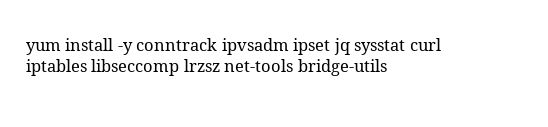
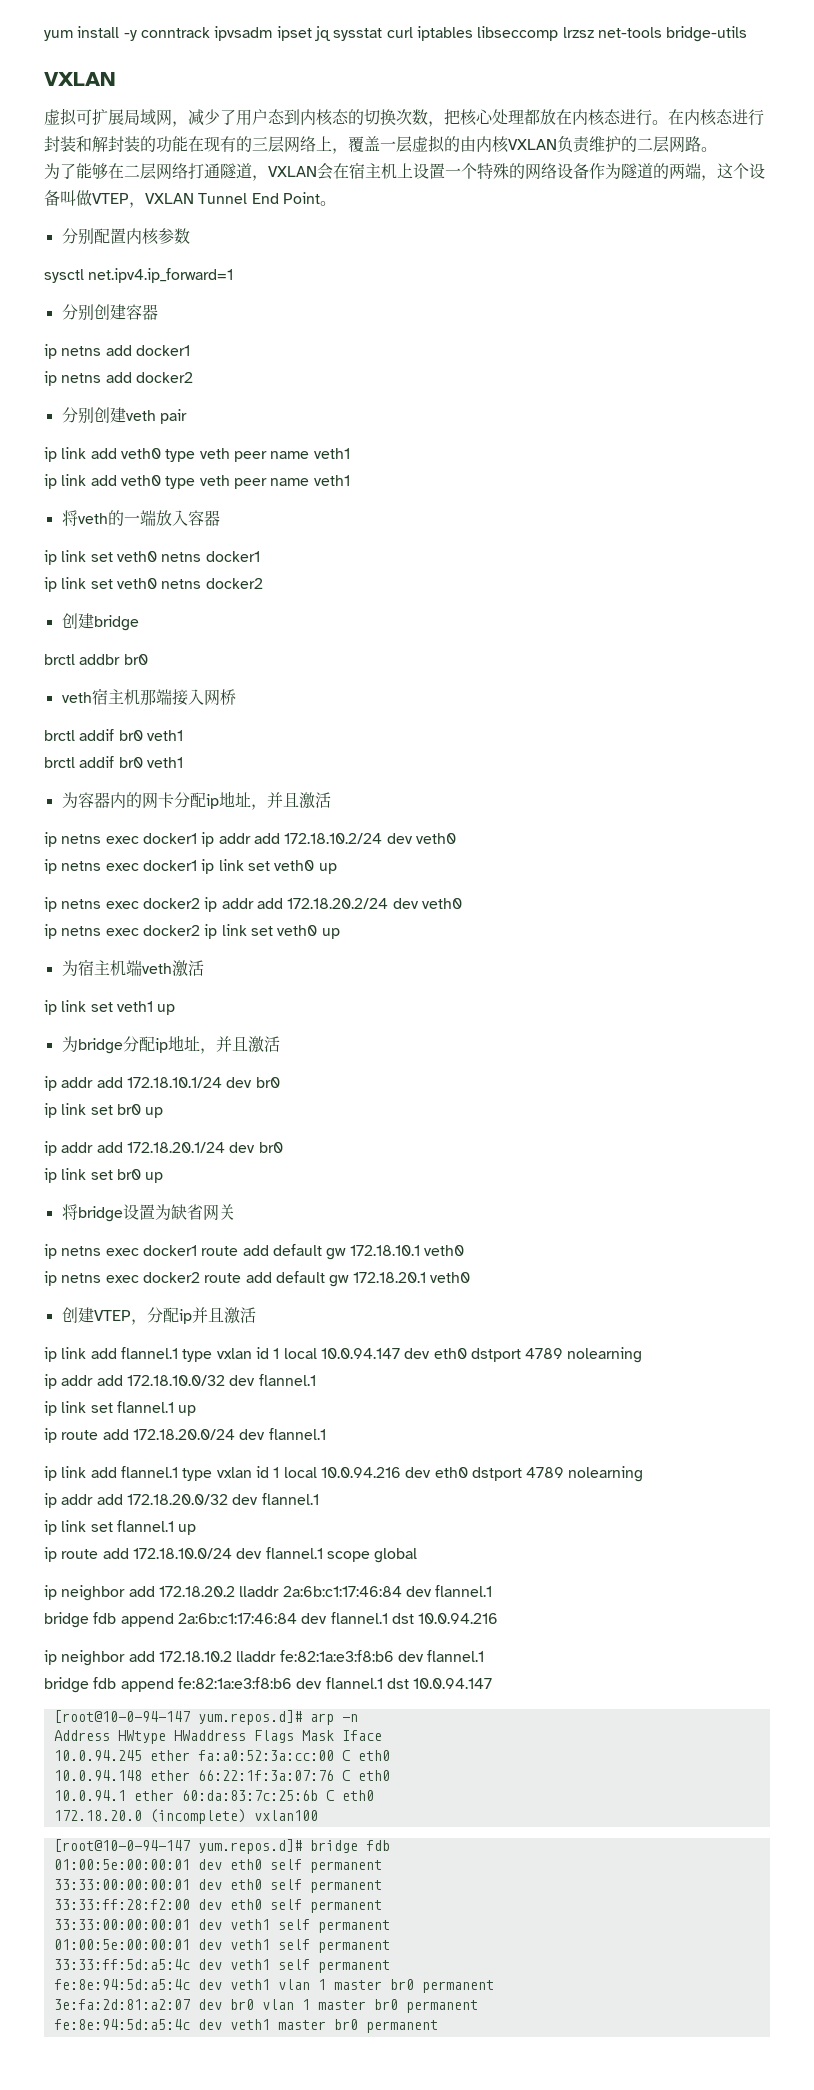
  yum install -y conntrack ipvsadm ipset jq sysstat curl iptables libseccomp lrzsz net-tools bridge-utils
+ VXLAN
+ 虚拟可扩展局域网，减少了用户态到内核态的切换次数，把核心处理都放在内核态进行。在内核态进行封装和解封装的功能在现有的三层网络上，覆盖一层虚拟的由内核VXLAN负责维护的二层网路。
+ 为了能够在二层网络打通隧道，VXLAN会在宿主机上设置一个特殊的网络设备作为隧道的两端，这个设备叫做VTEP，VXLAN Tunnel End Point。
+ 分别配置内核参数
+ sysctl net.ipv4.ip_forward=1
+ 分别创建容器
+ ip netns add docker1
+ ip netns add docker2
+ 分别创建veth pair
+ ip link add veth0 type veth peer name veth1
+ ip link add veth0 type veth peer name veth1
+ 将veth的一端放入容器
+ ip link set veth0 netns docker1
+ ip link set veth0 netns docker2
+ 创建bridge
+ brctl addbr br0
+ veth宿主机那端接入网桥
+ brctl addif br0 veth1
+ brctl addif br0 veth1
+ 为容器内的网卡分配ip地址，并且激活
+ ip netns exec docker1 ip addr add 172.18.10.2/24 dev veth0
+ ip netns exec docker1 ip link set veth0 up
+ ip netns exec docker2 ip addr add 172.18.20.2/24 dev veth0
+ ip netns exec docker2 ip link set veth0 up
+ 为宿主机端veth激活
+ ip link set veth1 up
+ 为bridge分配ip地址，并且激活
+ ip addr add 172.18.10.1/24 dev br0
+ ip link set br0 up
+ ip addr add 172.18.20.1/24 dev br0
+ ip link set br0 up
+ 将bridge设置为缺省网关
+ ip netns exec docker1 route add default gw 172.18.10.1 veth0
+ ip netns exec docker2 route add default gw 172.18.20.1 veth0
+ 创建VTEP，分配ip并且激活
+ ip link add flannel.1 type vxlan id 1 local 10.0.94.147 dev eth0 dstport 4789 nolearning
+ ip addr add 172.18.10.0/32 dev flannel.1
+ ip link set flannel.1 up
+ ip route add 172.18.20.0/24 dev flannel.1
+ ip link add flannel.1 type vxlan id 1 local 10.0.94.216 dev eth0 dstport 4789 nolearning
+ ip addr add 172.18.20.0/32 dev flannel.1
+ ip link set flannel.1 up
+ ip route add 172.18.10.0/24 dev flannel.1 scope global
+ ip neighbor add 172.18.20.2 lladdr 2a:6b:c1:17:46:84 dev flannel.1
+ bridge fdb append 2a:6b:c1:17:46:84 dev flannel.1 dst 10.0.94.216
+ ip neighbor add 172.18.10.2 lladdr fe:82:1a:e3:f8:b6 dev flannel.1
+ bridge fdb append fe:82:1a:e3:f8:b6 dev flannel.1 dst 10.0.94.147
+ [root@10-0-94-147 yum.repos.d]# arp -n
+ Address HWtype HWaddress Flags Mask Iface
+ 10.0.94.245 ether fa:a0:52:3a:cc:00 C eth0
+ 10.0.94.148 ether 66:22:1f:3a:07:76 C eth0
+ 10.0.94.1 ether 60:da:83:7c:25:6b C eth0
+ 172.18.20.0 (incomplete) vxlan100
+ [root@10-0-94-147 yum.repos.d]# bridge fdb
+ 01:00:5e:00:00:01 dev eth0 self permanent
+ 33:33:00:00:00:01 dev eth0 self permanent
+ 33:33:ff:28:f2:00 dev eth0 self permanent
+ 33:33:00:00:00:01 dev veth1 self permanent
+ 01:00:5e:00:00:01 dev veth1 self permanent
+ 33:33:ff:5d:a5:4c dev veth1 self permanent
+ fe:8e:94:5d:a5:4c dev veth1 vlan 1 master br0 permanent
+ 3e:fa:2d:81:a2:07 dev br0 vlan 1 master br0 permanent
+ fe:8e:94:5d:a5:4c dev veth1 master br0 permanent

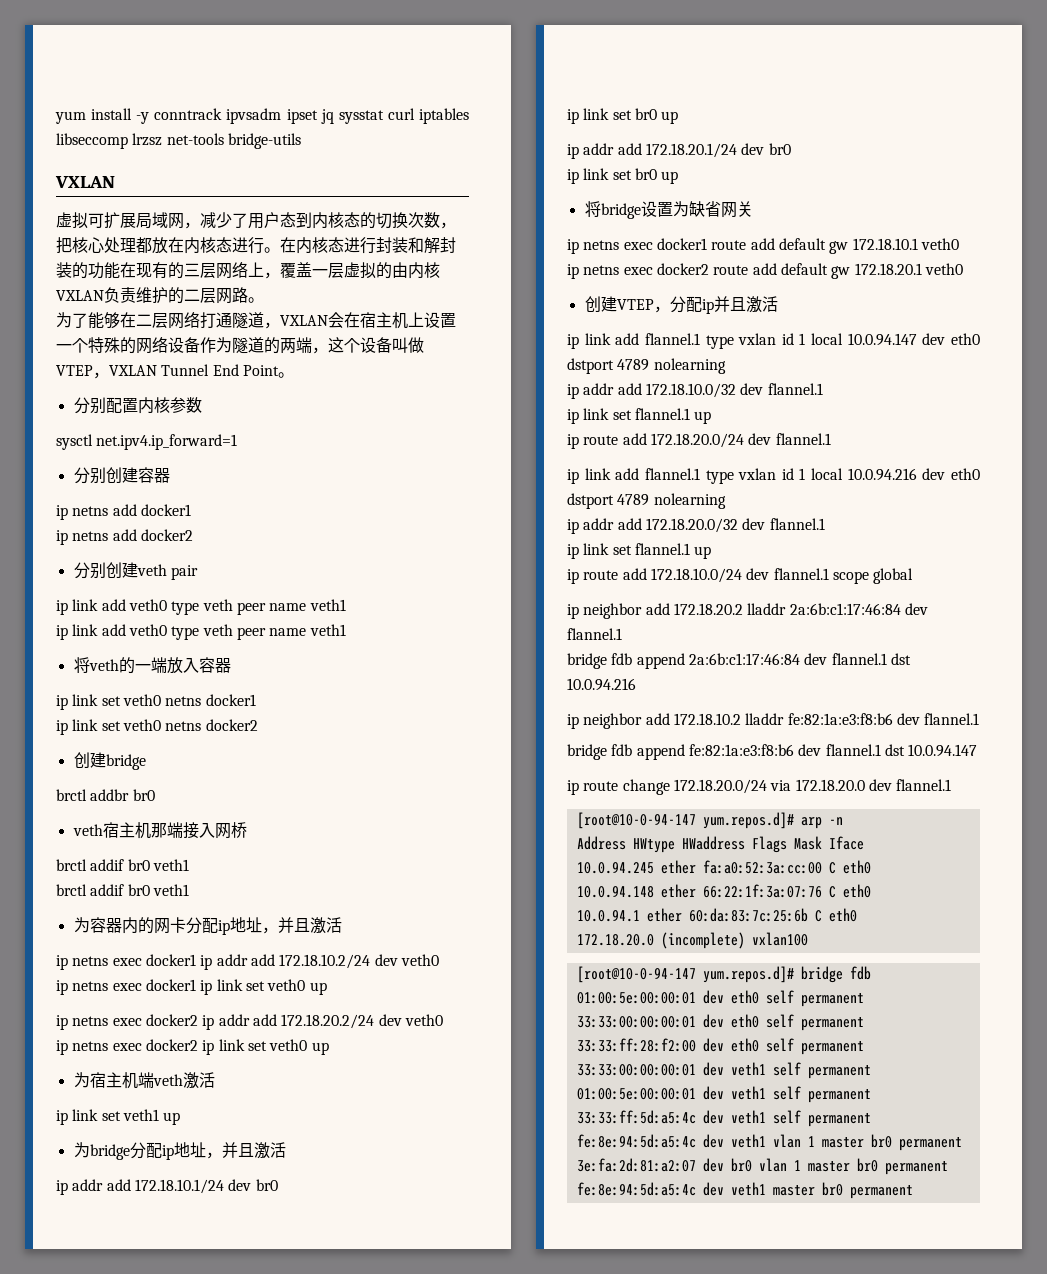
+ ip route change 172.18.20.0/24 via 172.18.20.0 dev flannel.1

